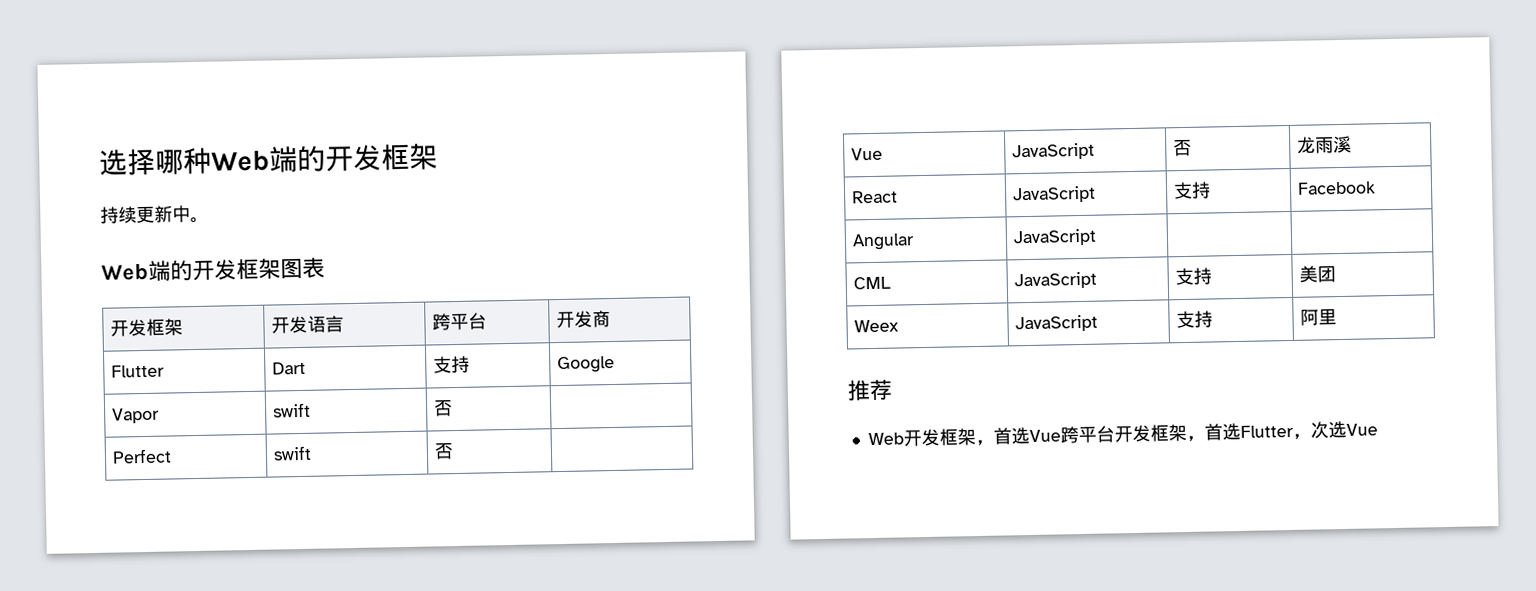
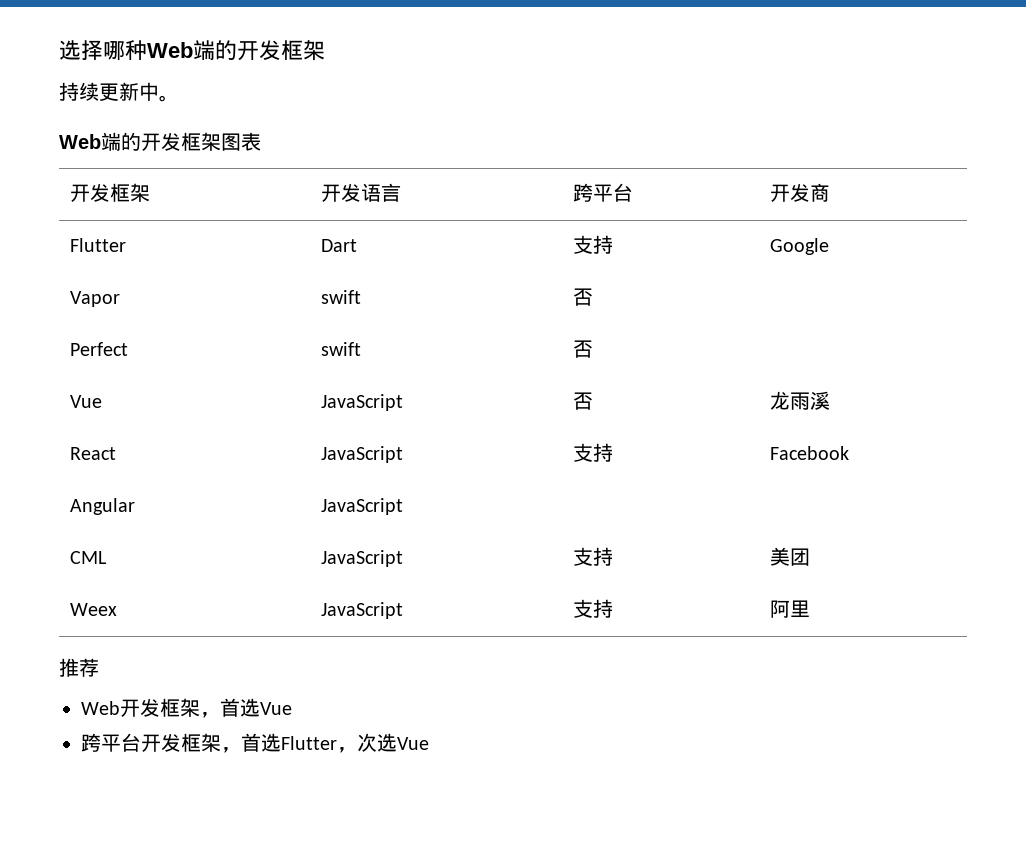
- Web开发框架，首选Vue跨平台开发框架，首选Flutter，次选Vue
+ Web开发框架，首选Vue
+ 跨平台开发框架，首选Flutter，次选Vue

